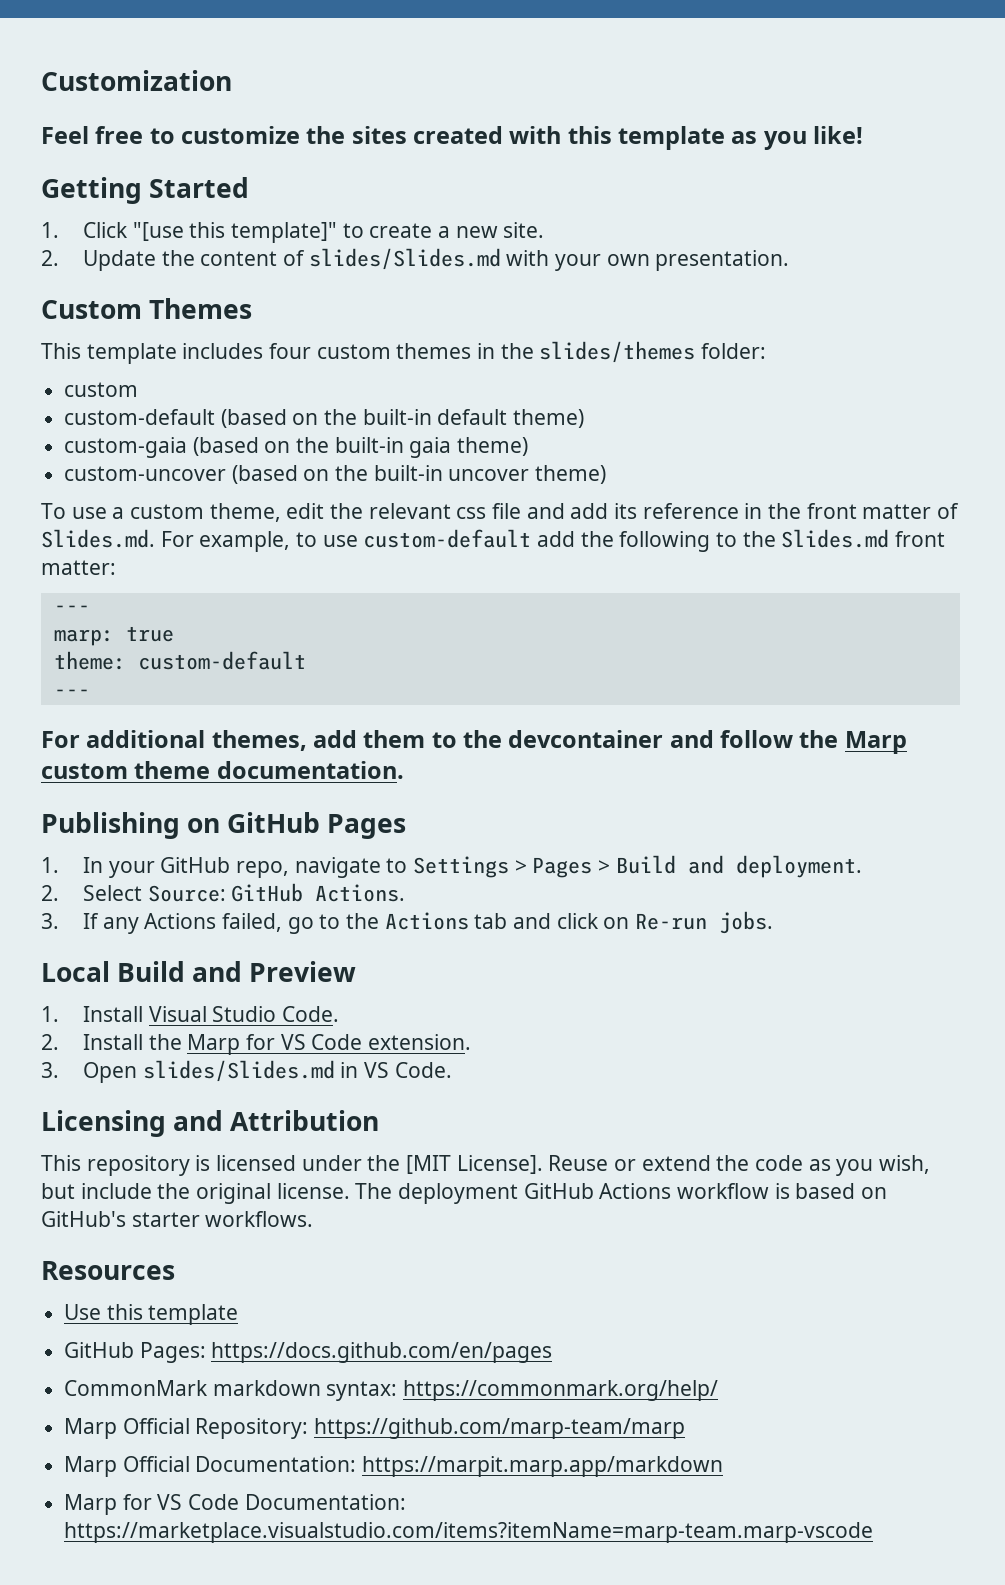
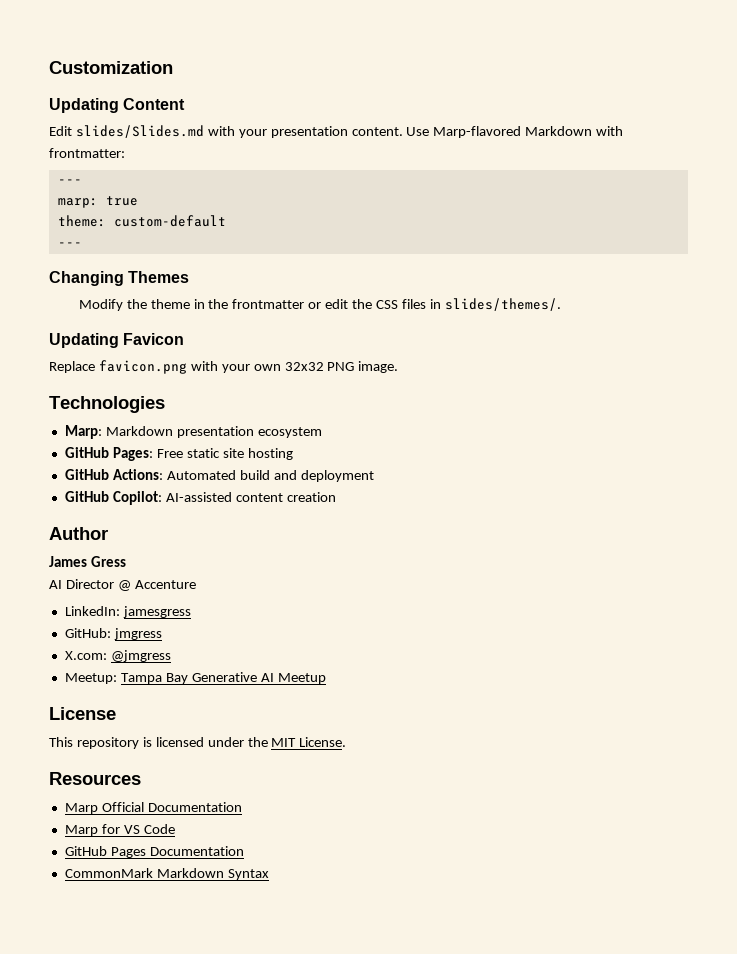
- Feel free to customize the sites created with this template as you like!
- Getting Started
- 1. Click "[use this template]" to create a new site.
- 2. Update the content of slides/Slides.md with your own presentation.
- Custom Themes
- This template includes four custom themes in the slides/themes folder:
- custom
- custom-default (based on the built-in default theme)
- custom-gaia (based on the built-in gaia theme)
- custom-uncover (based on the built-in uncover theme)
- To use a custom theme, edit the relevant css file and add its reference in the front matter of Slides.md. For example, to use custom-default add the following to the Slides.md front matter:
+ Updating Content
+ Edit slides/Slides.md with your presentation content. Use Marp-flavored Markdown with frontmatter:
- For additional themes, add them to the devcontainer and follow the Marp custom theme documentation.
- Publishing on GitHub Pages
- 1. In your GitHub repo, navigate to Settings > Pages > Build and deployment.
- 2. Select Source: GitHub Actions.
- 3. If any Actions failed, go to the Actions tab and click on Re-run jobs.
- Local Build and Preview
- 1. Install Visual Studio Code.
- 2. Install the Marp for VS Code extension.
- 3. Open slides/Slides.md in VS Code.
- Licensing and Attribution
+ Changing Themes
+ Modify the theme in the frontmatter or edit the CSS files in slides/themes/.
+ Updating Favicon
+ Replace favicon.png with your own 32x32 PNG image.
+ Technologies
+ Marp: Markdown presentation ecosystem
+ GitHub Pages: Free static site hosting
+ GitHub Actions: Automated build and deployment
+ GitHub Copilot: AI-assisted content creation
+ Author
+ James Gress
+ AI Director @ Accenture
+ LinkedIn: jamesgress
+ GitHub: jmgress
+ X.com: @jmgress
+ Meetup: Tampa Bay Generative AI Meetup
+ License
- This repository is licensed under the [MIT License]. Reuse or extend the code as you wish, but include the original license. The deployment GitHub Actions workflow is based on GitHub's starter workflows.
+ This repository is licensed under the MIT License.
  Resources
- Use this template
- GitHub Pages: https://docs.github.com/en/pages
- CommonMark markdown syntax: https://commonmark.org/help/
- Marp Official Repository: https://github.com/marp-team/marp
- Marp Official Documentation: https://marpit.marp.app/markdown
- Marp for VS Code Documentation: https://marketplace.visualstudio.com/items?itemName=marp-team.marp-vscode
+ Marp Official Documentation
+ Marp for VS Code
+ GitHub Pages Documentation
+ CommonMark Markdown Syntax

